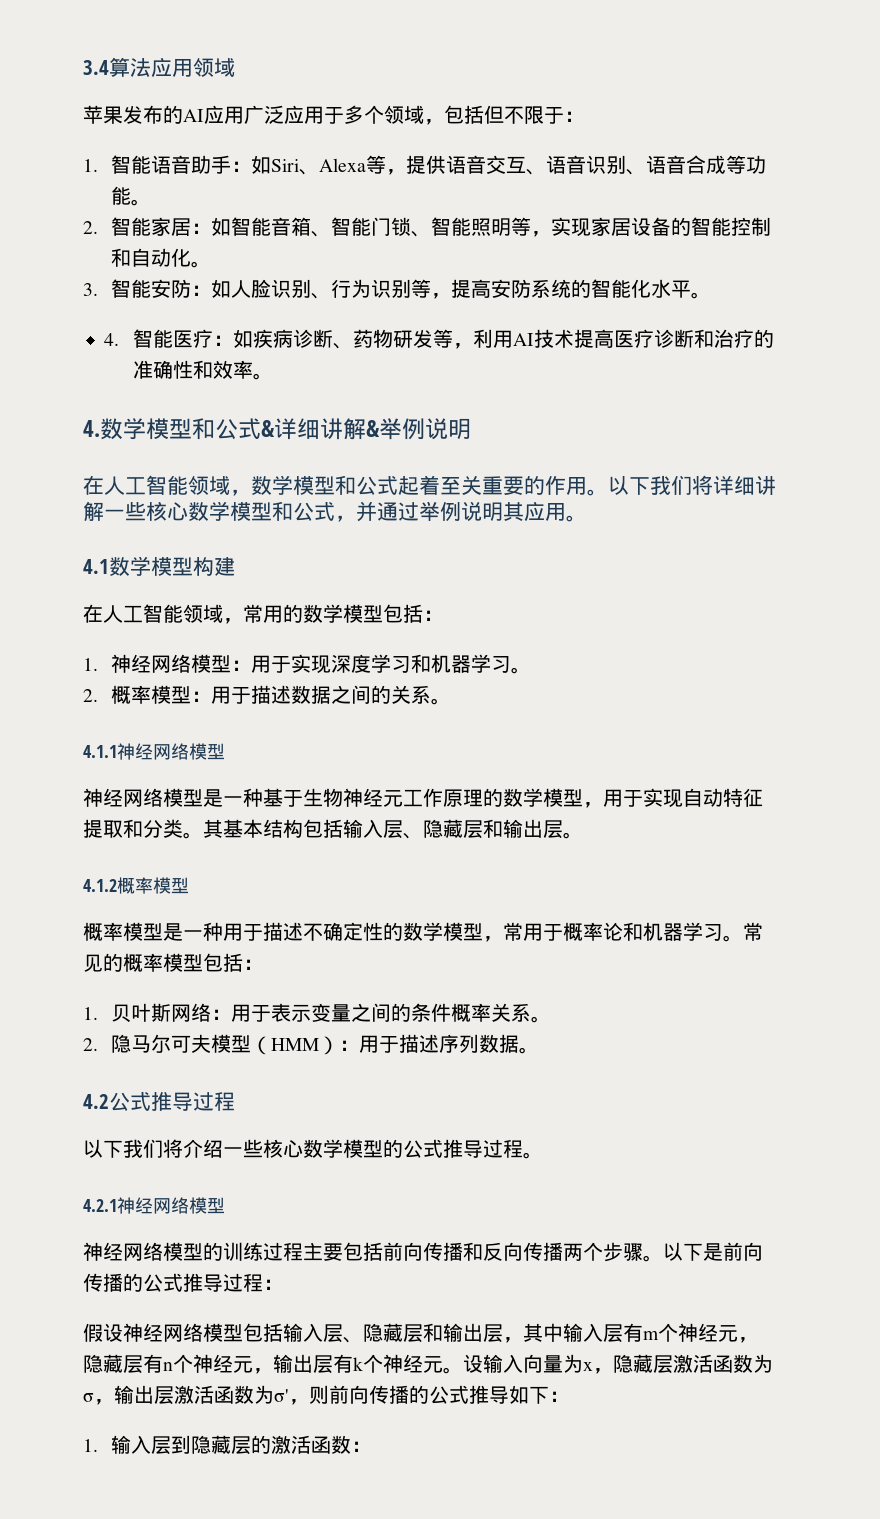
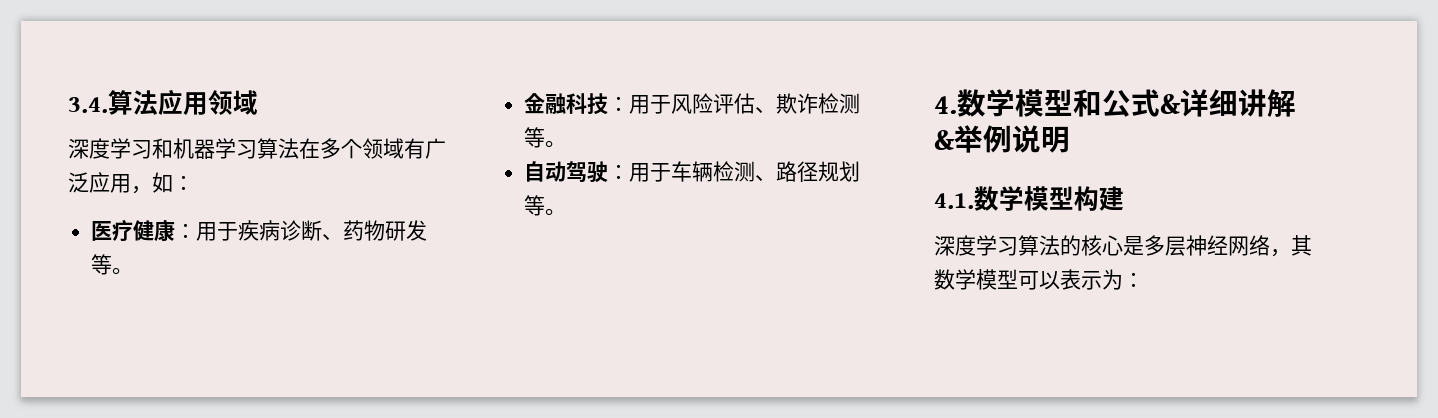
- 3.4算法应用领域
+ 3.4.算法应用领域
- 苹果发布的AI应用广泛应用于多个领域，包括但不限于：
- 1.智能语音助手：如Siri、Alexa等，提供语音交互、语音识别、语音合成等功能。
- 2.智能家居：如智能音箱、智能门锁、智能照明等，实现家居设备的智能控制和自动化。
- 3.智能安防：如人脸识别、行为识别等，提高安防系统的智能化水平。
- 4.智能医疗：如疾病诊断、药物研发等，利用AI技术提高医疗诊断和治疗的准确性和效率。
+ 深度学习和机器学习算法在多个领域有广泛应用，如：
+ 医疗健康：用于疾病诊断、药物研发等。
+ 金融科技：用于风险评估、欺诈检测等。
+ 自动驾驶：用于车辆检测、路径规划等。
- 在人工智能领域，数学模型和公式起着至关重要的作用。以下我们将详细讲解一些核心数学模型和公式，并通过举例说明其应用。
- 4.1数学模型构建
- 在人工智能领域，常用的数学模型包括：
- 1.神经网络模型：用于实现深度学习和机器学习。
- 2.概率模型：用于描述数据之间的关系。
- 4.1.1神经网络模型
- 神经网络模型是一种基于生物神经元工作原理的数学模型，用于实现自动特征提取和分类。其基本结构包括输入层、隐藏层和输出层。
- 4.1.2概率模型
- 概率模型是一种用于描述不确定性的数学模型，常用于概率论和机器学习。常见的概率模型包括：
- 1.贝叶斯网络：用于表示变量之间的条件概率关系。
- 2.隐马尔可夫模型（HMM）：用于描述序列数据。
- 4.2公式推导过程
- 以下我们将介绍一些核心数学模型的公式推导过程。
- 4.2.1神经网络模型
- 神经网络模型的训练过程主要包括前向传播和反向传播两个步骤。以下是前向传播的公式推导过程：
- 假设神经网络模型包括输入层、隐藏层和输出层，其中输入层有m个神经元，隐藏层有n个神经元，输出层有k个神经元。设输入向量为x，隐藏层激活函数为σ，输出层激活函数为σ'，则前向传播的公式推导如下：
- 1.输入层到隐藏层的激活函数：
+ 4.1.数学模型构建
+ 深度学习算法的核心是多层神经网络，其数学模型可以表示为：

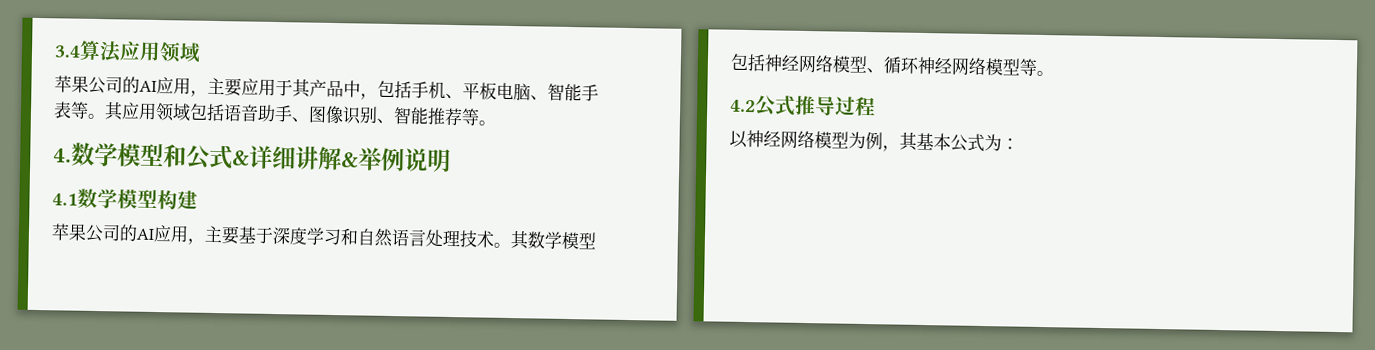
- 3.4.算法应用领域
+ 3.4算法应用领域
- 深度学习和机器学习算法在多个领域有广泛应用，如：
- 医疗健康：用于疾病诊断、药物研发等。
- 金融科技：用于风险评估、欺诈检测等。
- 自动驾驶：用于车辆检测、路径规划等。
+ 苹果公司的AI应用，主要应用于其产品中，包括手机、平板电脑、智能手表等。其应用领域包括语音助手、图像识别、智能推荐等。
- 4.1.数学模型构建
+ 4.1数学模型构建
- 深度学习算法的核心是多层神经网络，其数学模型可以表示为：
+ 苹果公司的AI应用，主要基于深度学习和自然语言处理技术。其数学模型包括神经网络模型、循环神经网络模型等。
+ 4.2公式推导过程
+ 以神经网络模型为例，其基本公式为：

